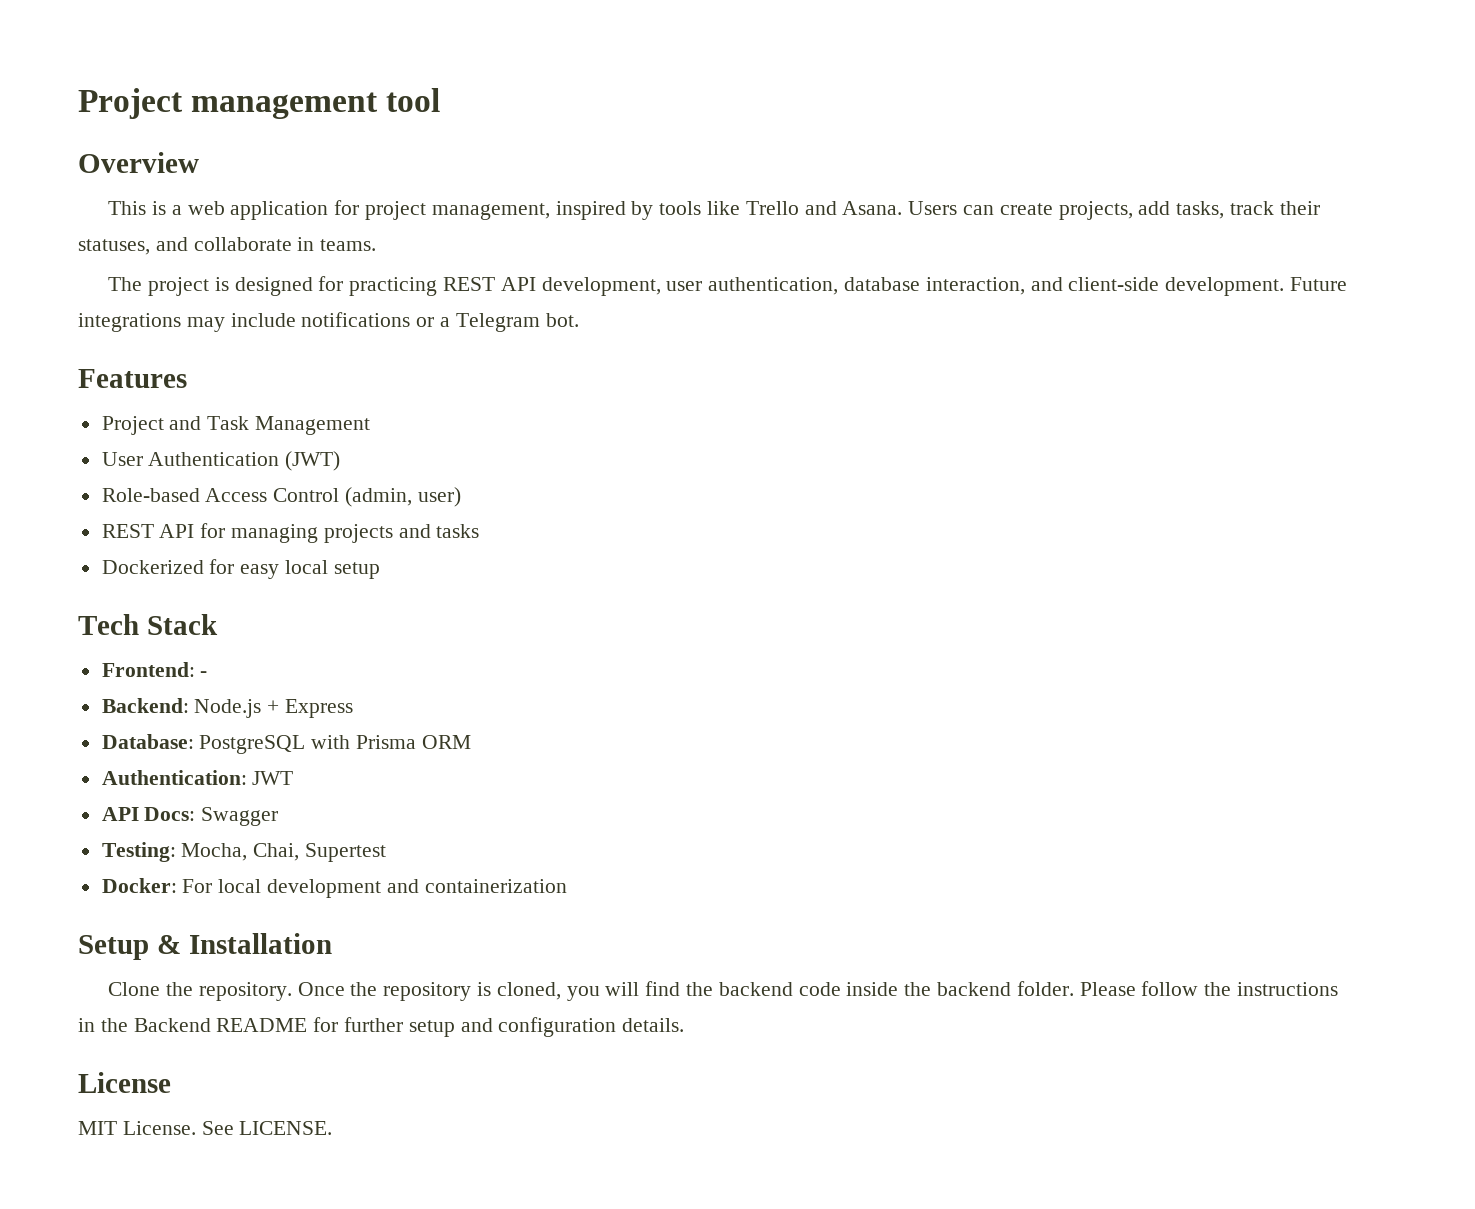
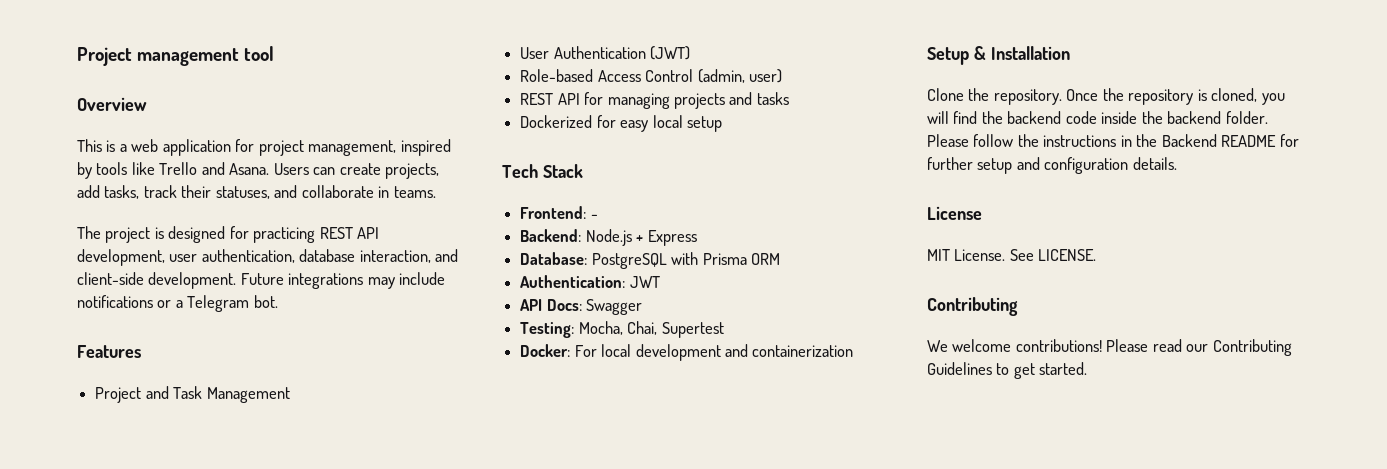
  See LICENSE.
+ Contributing
+ We welcome contributions! Please read our Contributing Guidelines to get started.

